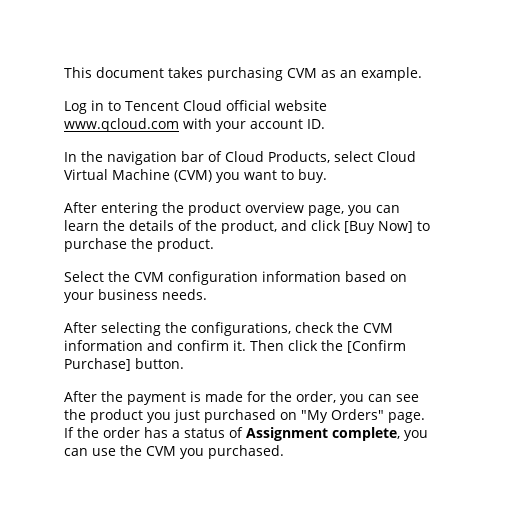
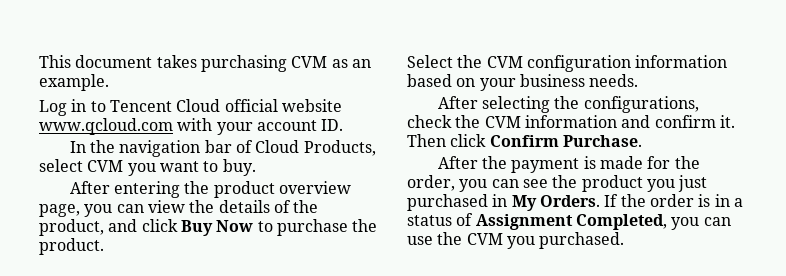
- In the navigation bar of Cloud Products, select Cloud Virtual Machine (CVM) you want to buy.
+ In the navigation bar of Cloud Products, select CVM you want to buy.
- After entering the product overview page, you can learn the details of the product, and click [Buy Now] to purchase the product.
+ After entering the product overview page, you can view the details of the product, and click Buy Now to purchase the product.
- Then click the [Confirm Purchase] button.
+ Then click Confirm Purchase.
- After the payment is made for the order, you can see the product you just purchased on "My Orders" page.
+ After the payment is made for the order, you can see the product you just purchased in My Orders.
- If the order has a status of Assignment complete, you can use the CVM you purchased.
+ If the order is in a status of Assignment Completed, you can use the CVM you purchased.

